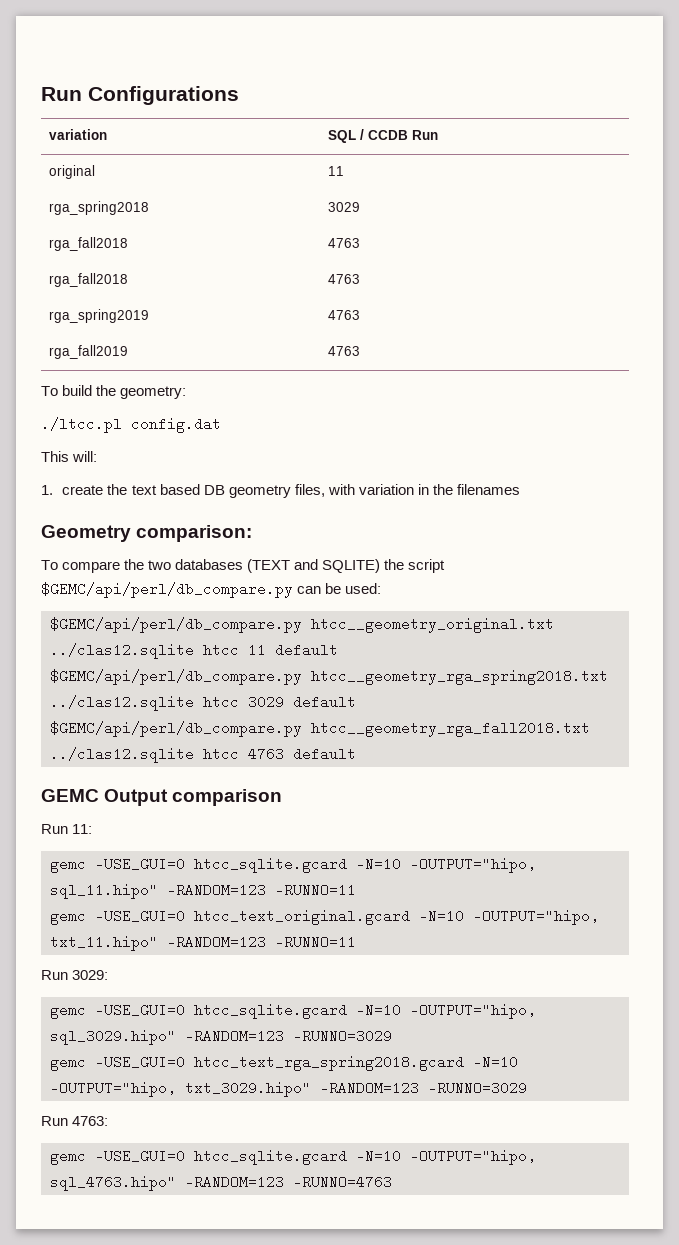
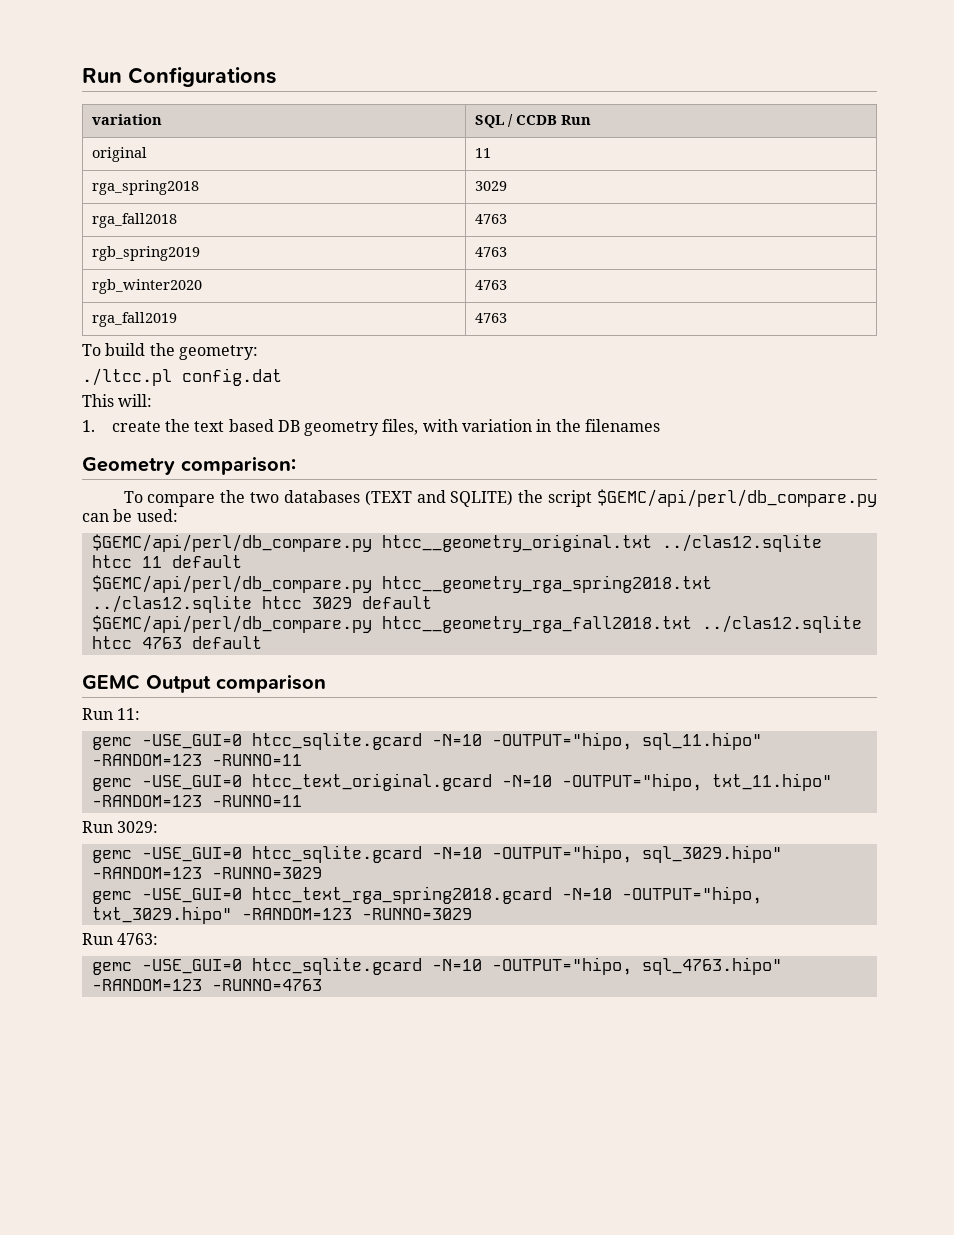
  rga_spring2018 | 3029
  rga_fall2018 | 4763
- rga_fall2018 | 4763
- rga_spring2019 | 4763
+ rgb_spring2019 | 4763
+ rgb_winter2020 | 4763

